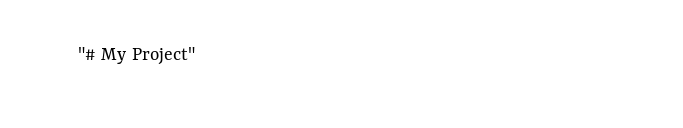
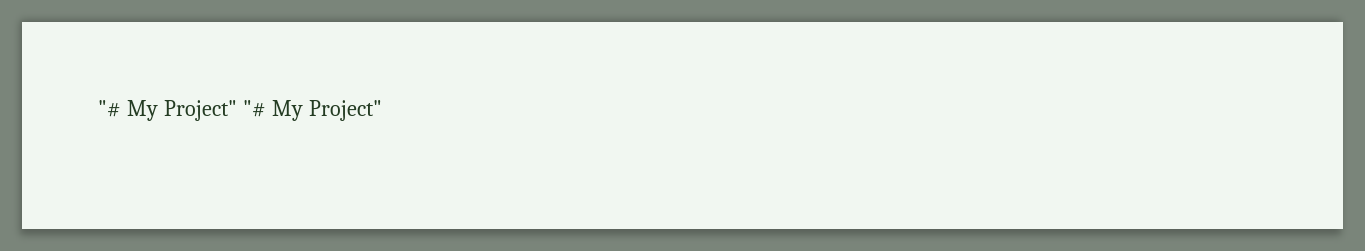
- "# My Project"
+ "# My Project" "# My Project"

